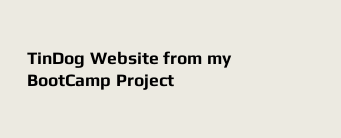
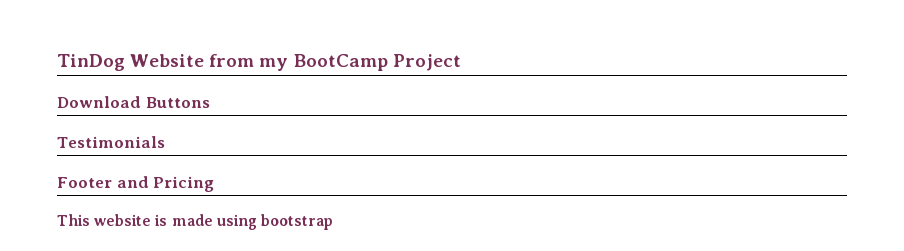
+ Download Buttons
+ Testimonials
+ Footer and Pricing
+ This website is made using bootstrap

